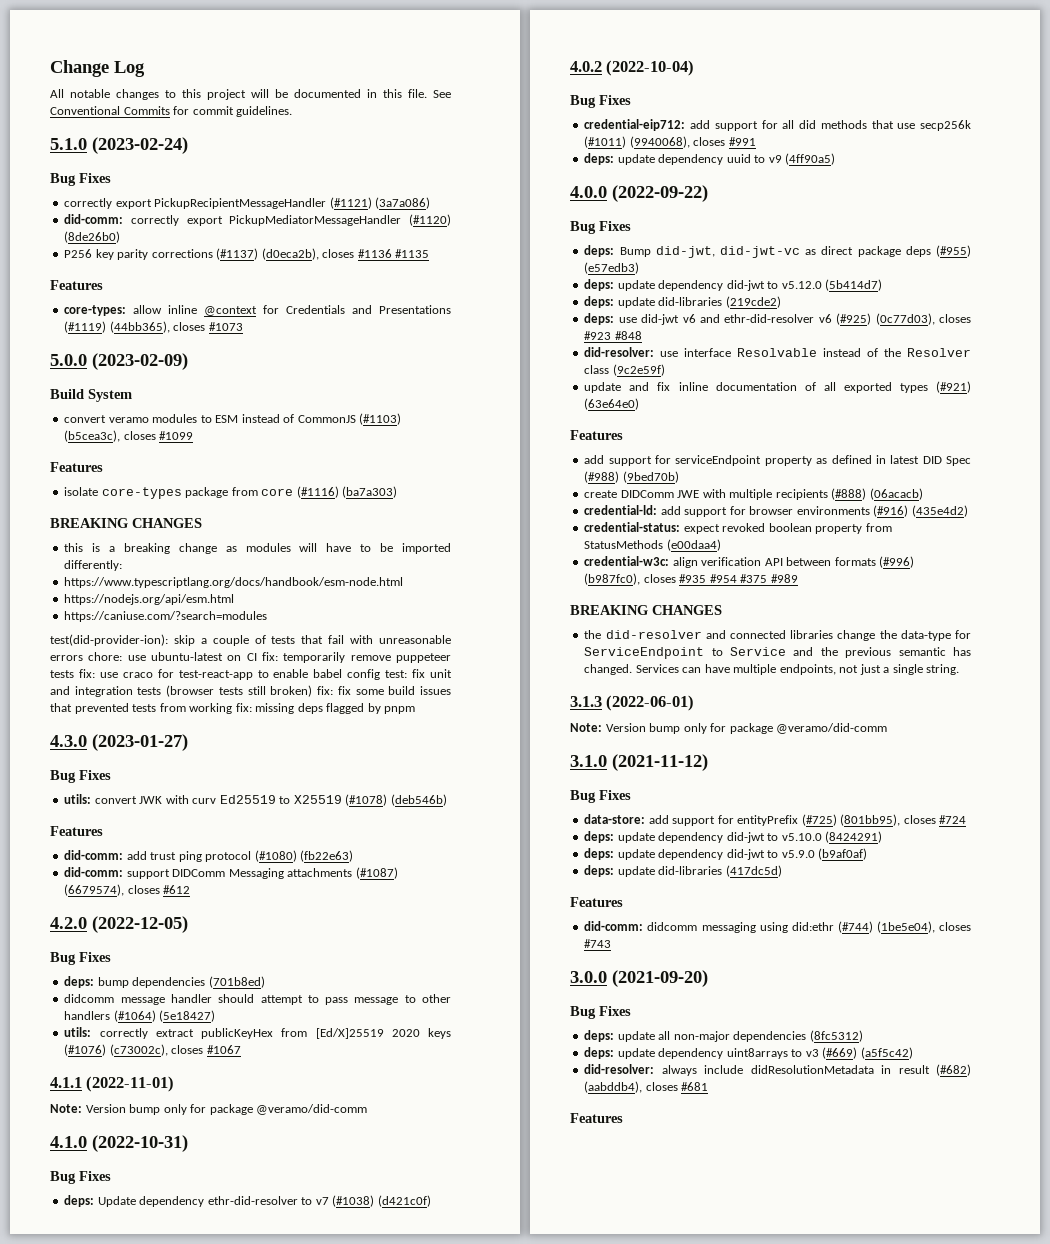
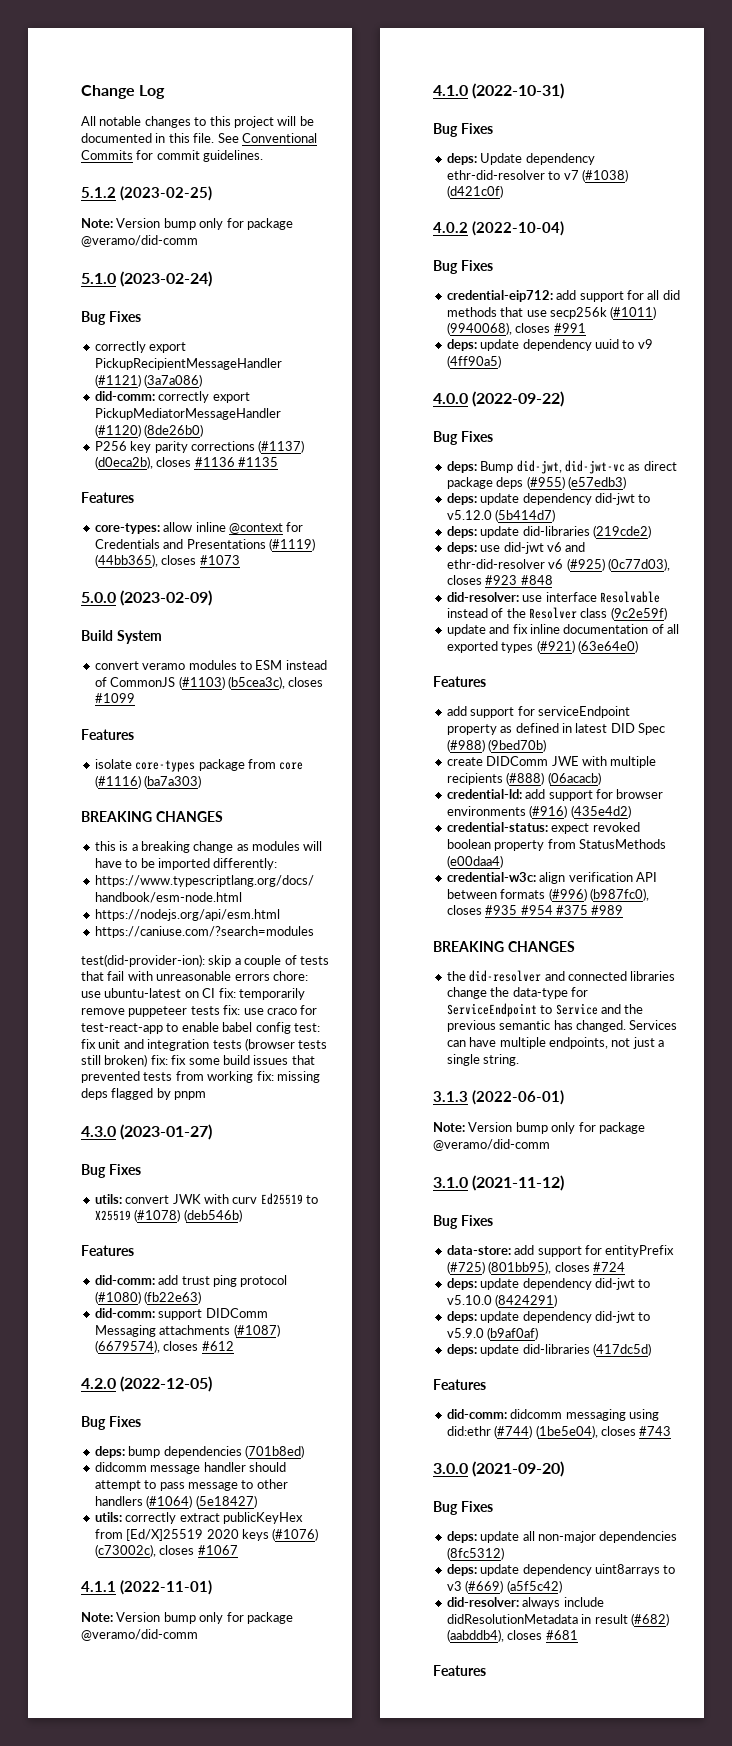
+ 5.1.2 (2023-02-25)
+ Note: Version bump only for package @veramo/did-comm

